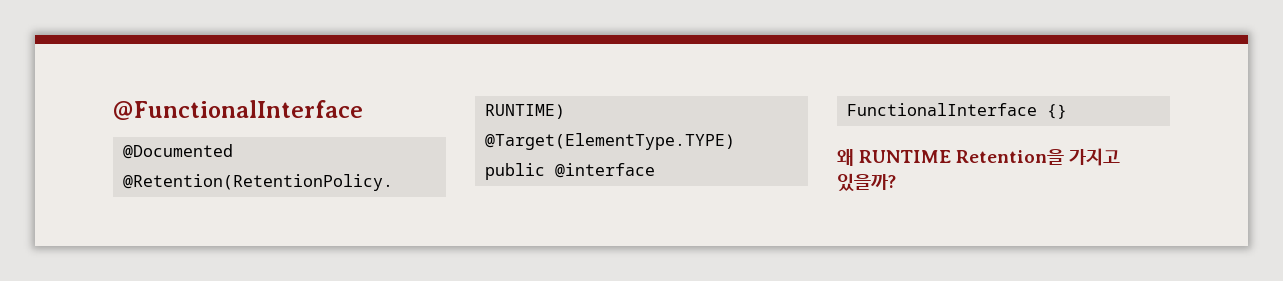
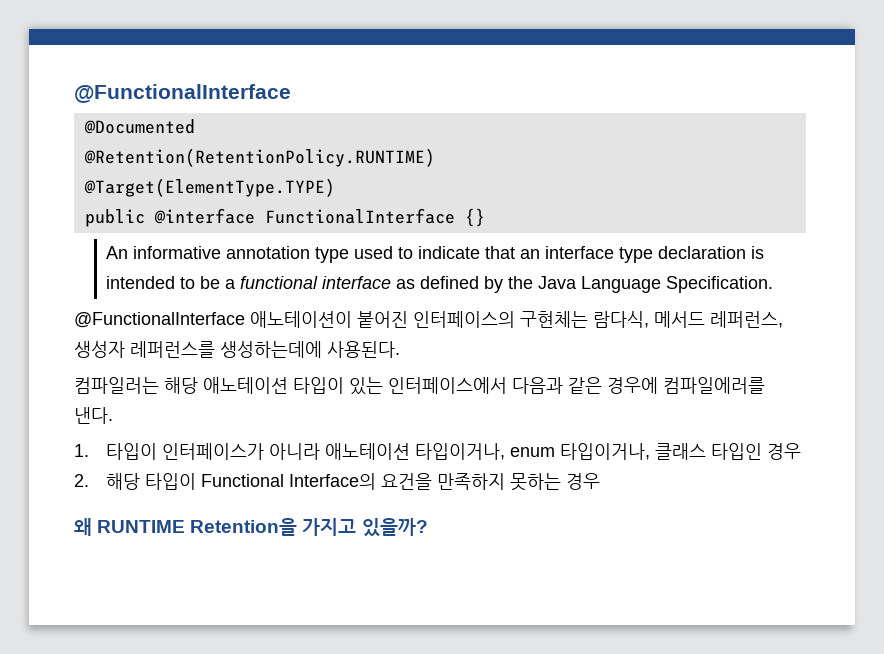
+ An informative annotation type used to indicate that an interface type declaration is intended to be a functional interface as defined by the Java Language Specification.
+ @FunctionalInterface 애노테이션이 붙어진 인터페이스의 구현체는 람다식, 메서드 레퍼런스, 생성자 레퍼런스를 생성하는데에 사용된다.
+ 컴파일러는 해당 애노테이션 타입이 있는 인터페이스에서 다음과 같은 경우에 컴파일에러를 낸다.
+ 1. 타입이 인터페이스가 아니라 애노테이션 타입이거나, enum 타입이거나, 클래스 타입인 경우
+ 2. 해당 타입이 Functional Interface의 요건을 만족하지 못하는 경우

